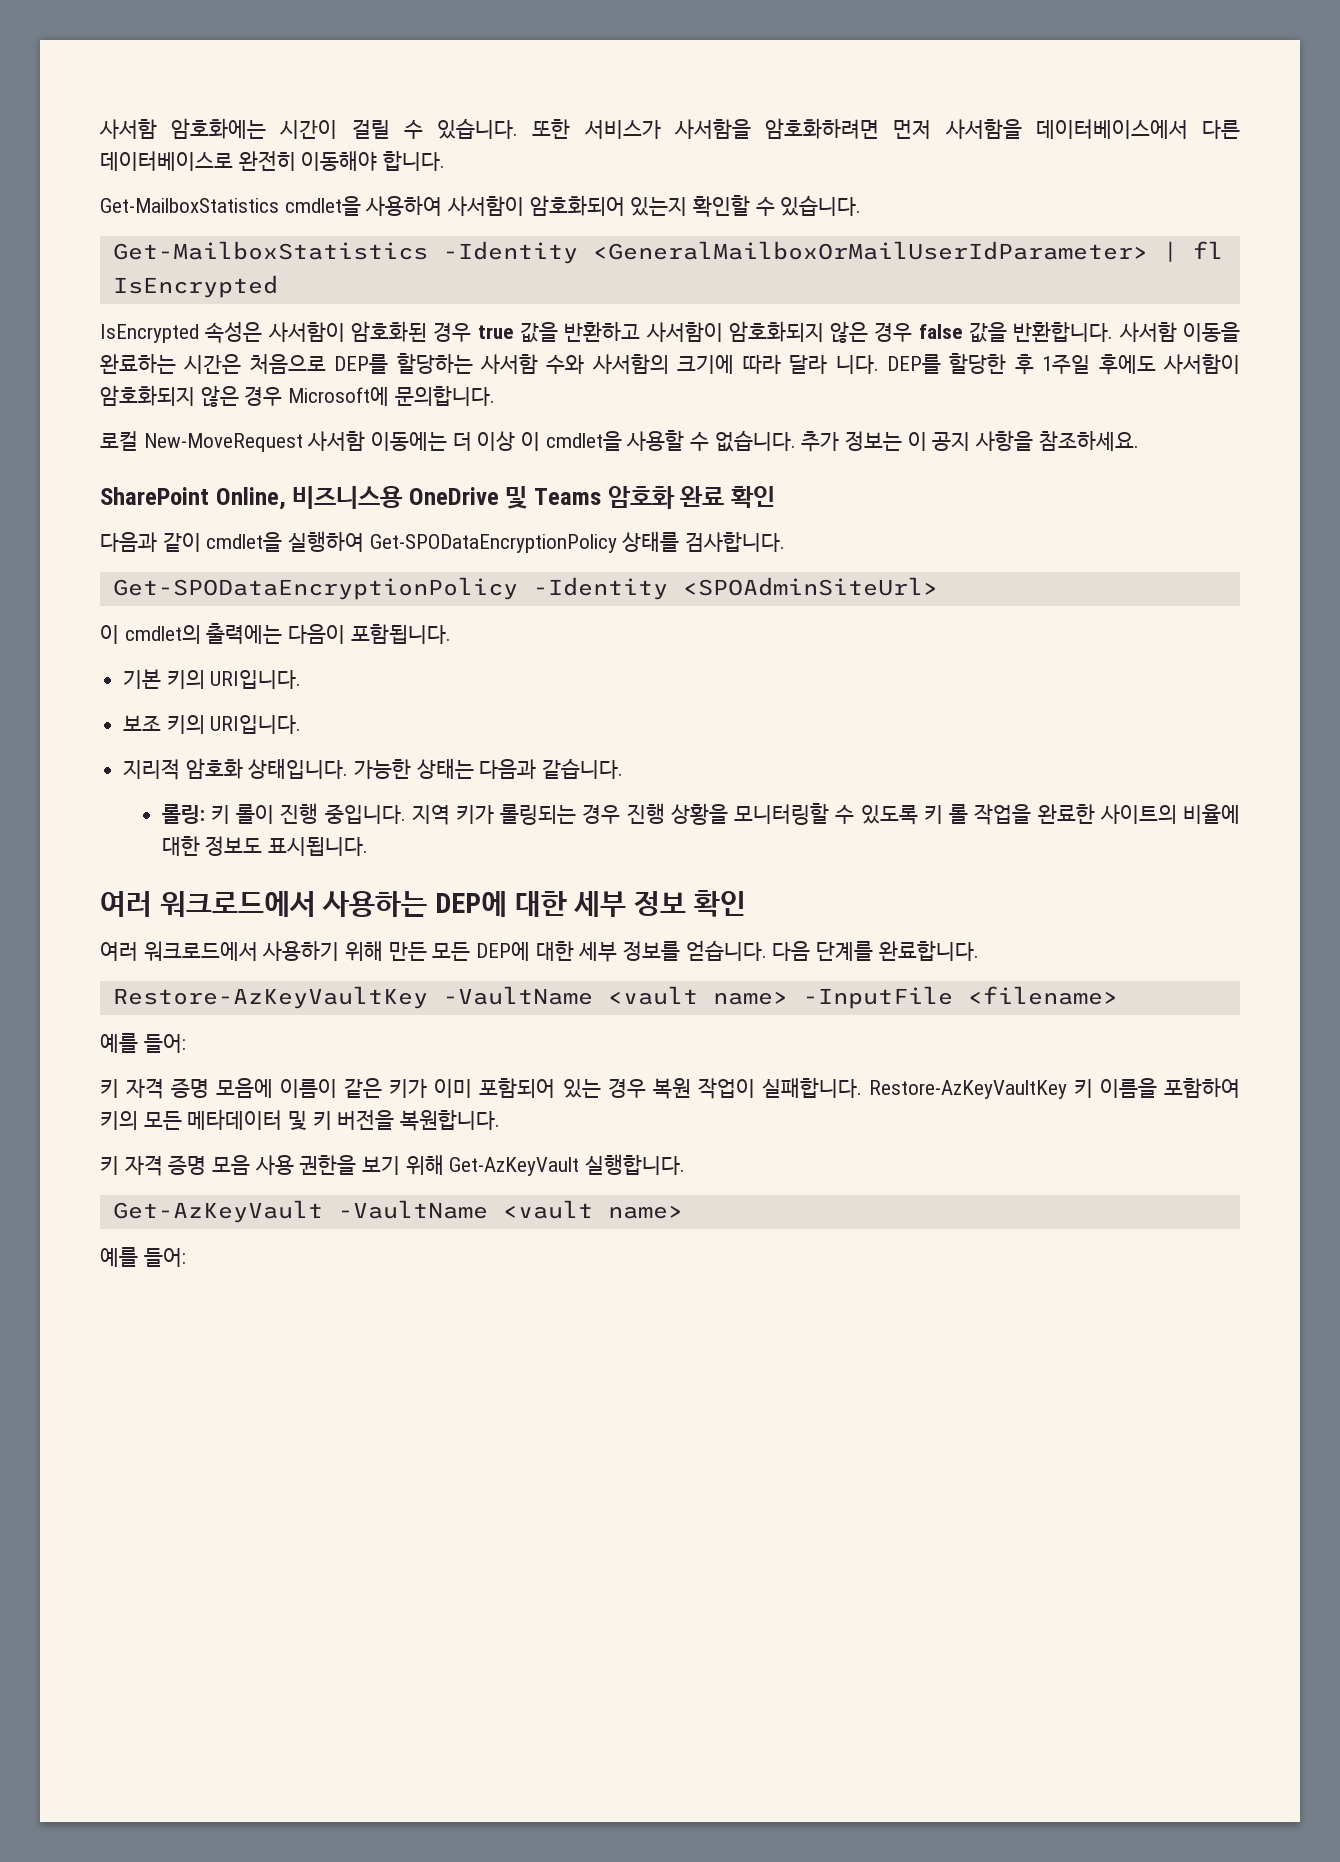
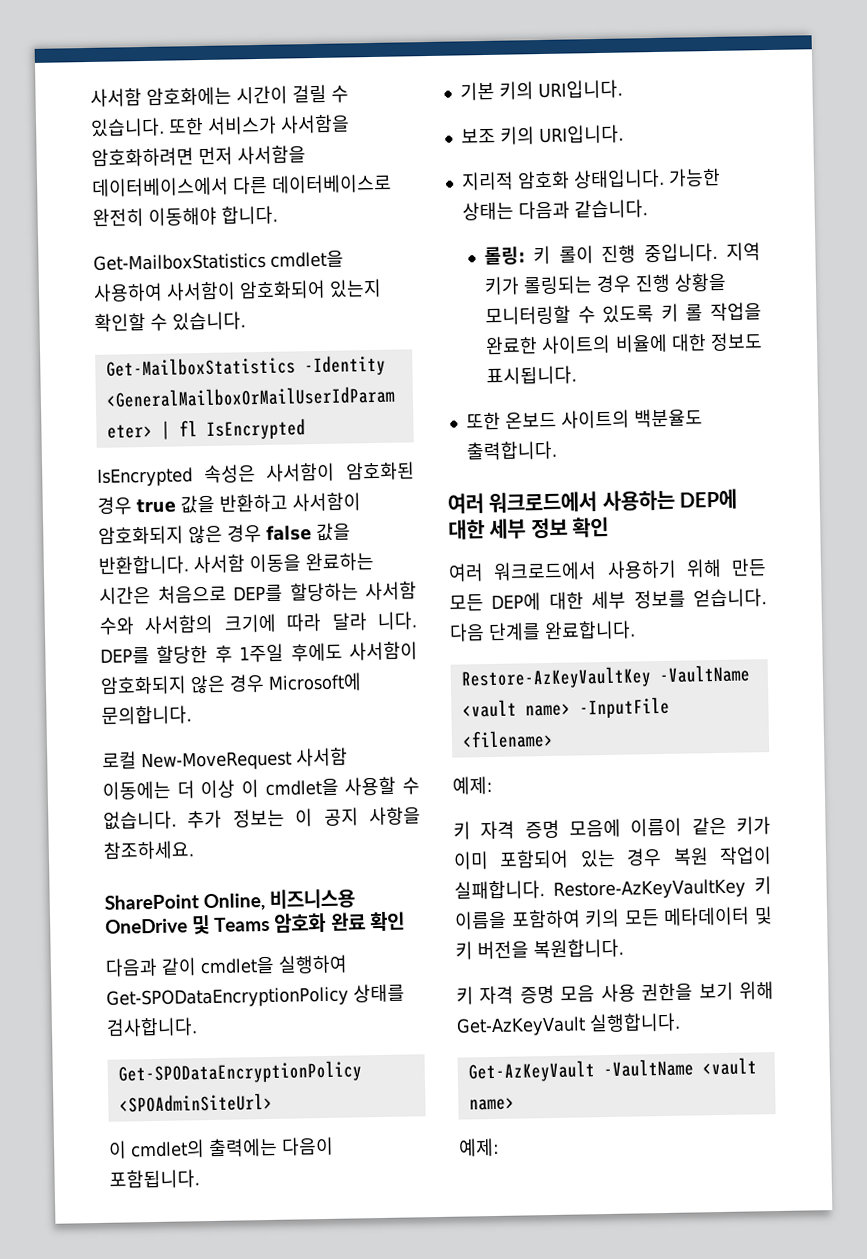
- Get-SPODataEncryptionPolicy -Identity <SPOAdminSiteUrl>
+ Get-SPODataEncryptionPolicy <SPOAdminSiteUrl>
+ 또한 온보드 사이트의 백분율도 출력합니다.
  Restore-AzKeyVaultKey -VaultName <vault name> -InputFile <filename>
- 예를 들어:
+ 예제:
  Get-AzKeyVault -VaultName <vault name>
- 예를 들어:
+ 예제:

